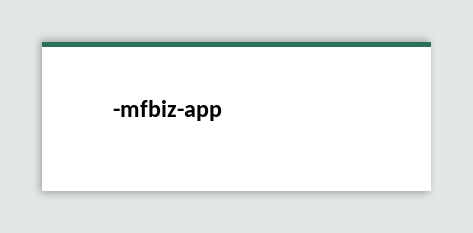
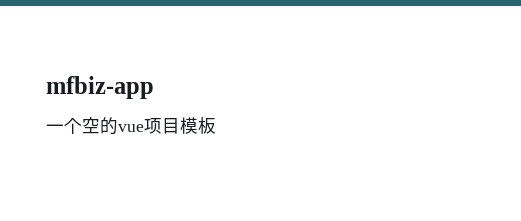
- -mfbiz-app
+ mfbiz-app
+ 一个空的vue项目模板

